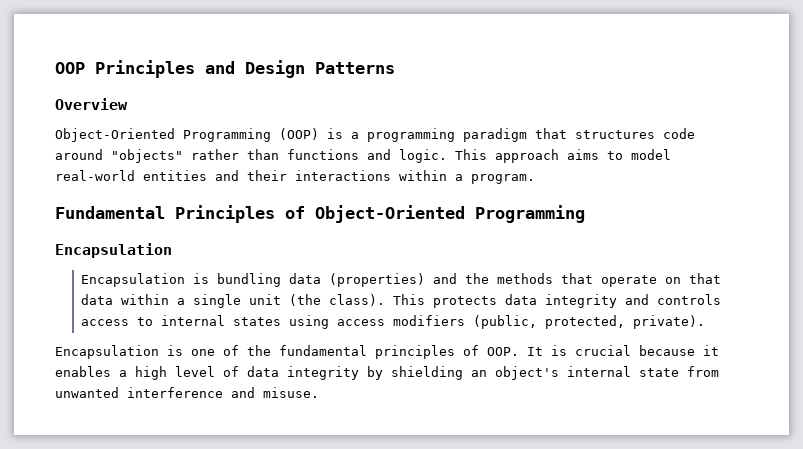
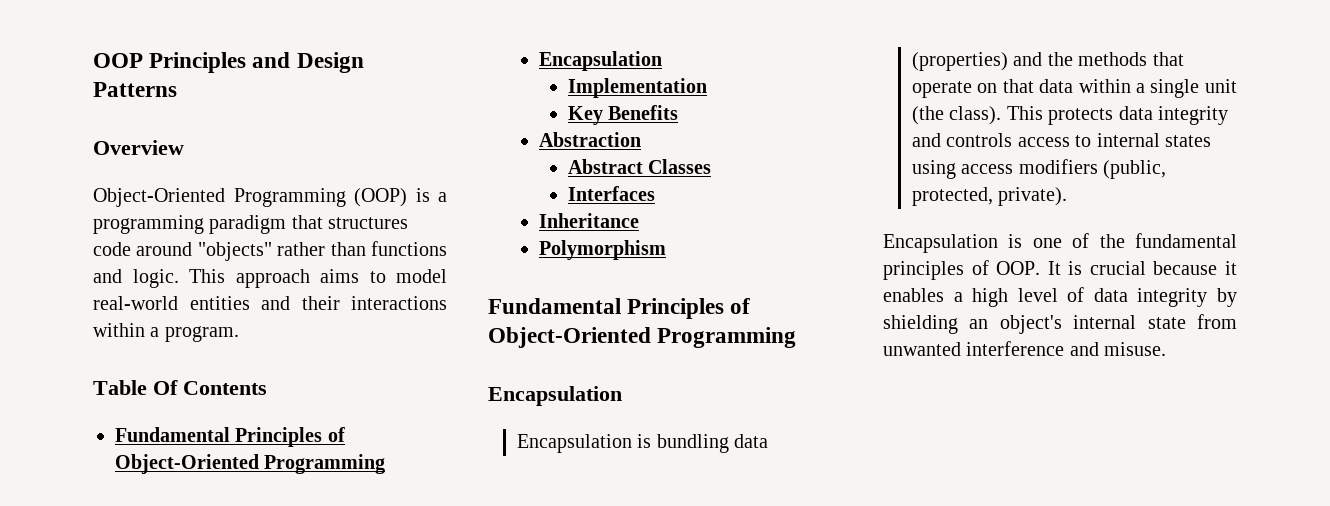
+ Table Of Contents
+ Fundamental Principles of Object-Oriented Programming
+ Encapsulation
+ Implementation
+ Key Benefits
+ Abstraction
+ Abstract Classes
+ Interfaces
+ Inheritance
+ Polymorphism

